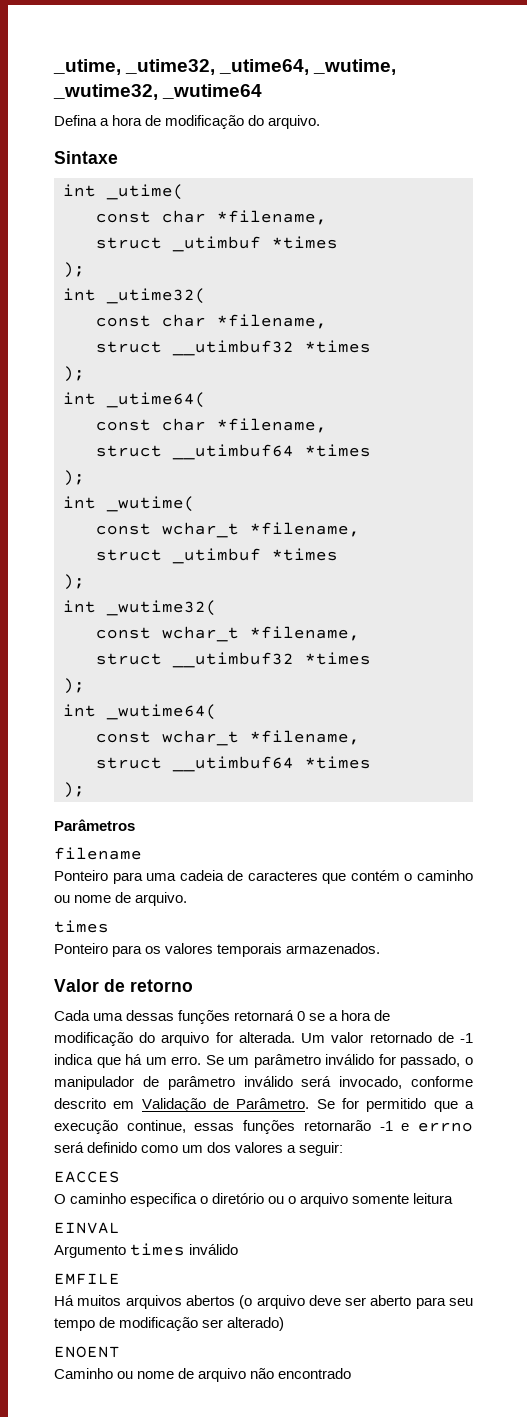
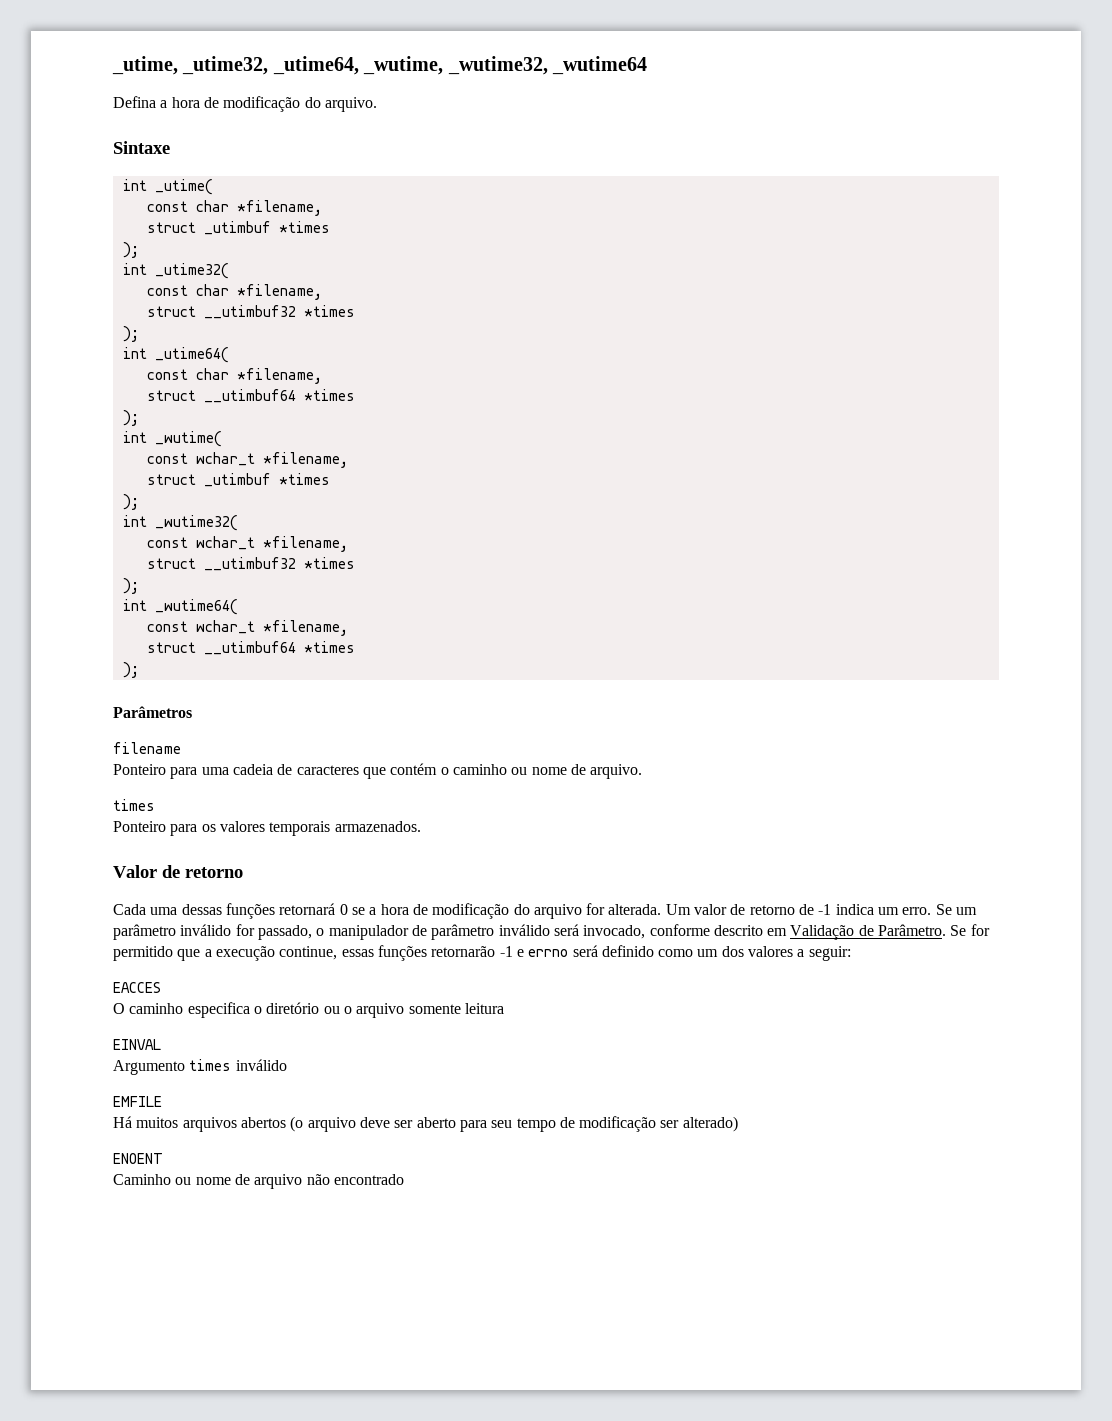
- Um valor retornado de -1 indica que há um erro.
+ Um valor de retorno de -1 indica um erro.

